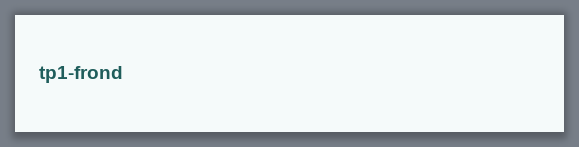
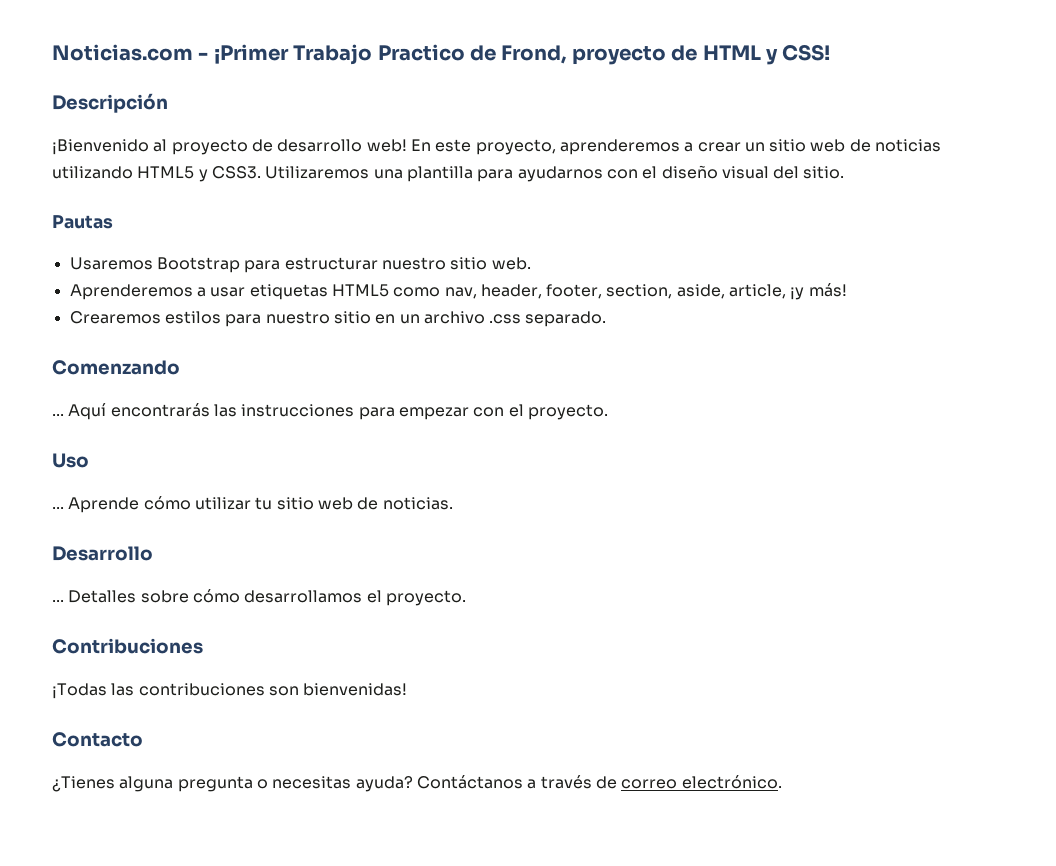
- tp1-frond
+ Noticias.com - ¡Primer Trabajo Practico de Frond, proyecto de HTML y CSS!
+ Descripción
+ ¡Bienvenido al proyecto de desarrollo web! En este proyecto, aprenderemos a crear un sitio web de noticias utilizando HTML5 y CSS3. Utilizaremos una plantilla para ayudarnos con el diseño visual del sitio.
+ Pautas
+ Usaremos Bootstrap para estructurar nuestro sitio web.
+ Aprenderemos a usar etiquetas HTML5 como nav, header, footer, section, aside, article, ¡y más!
+ Crearemos estilos para nuestro sitio en un archivo .css separado.
+ Comenzando
+ ... Aquí encontrarás las instrucciones para empezar con el proyecto.
+ Uso
+ ... Aprende cómo utilizar tu sitio web de noticias.
+ Desarrollo
+ ... Detalles sobre cómo desarrollamos el proyecto.
+ Contribuciones
+ ¡Todas las contribuciones son bienvenidas!
+ Contacto
+ ¿Tienes alguna pregunta o necesitas ayuda? Contáctanos a través de correo electrónico.

